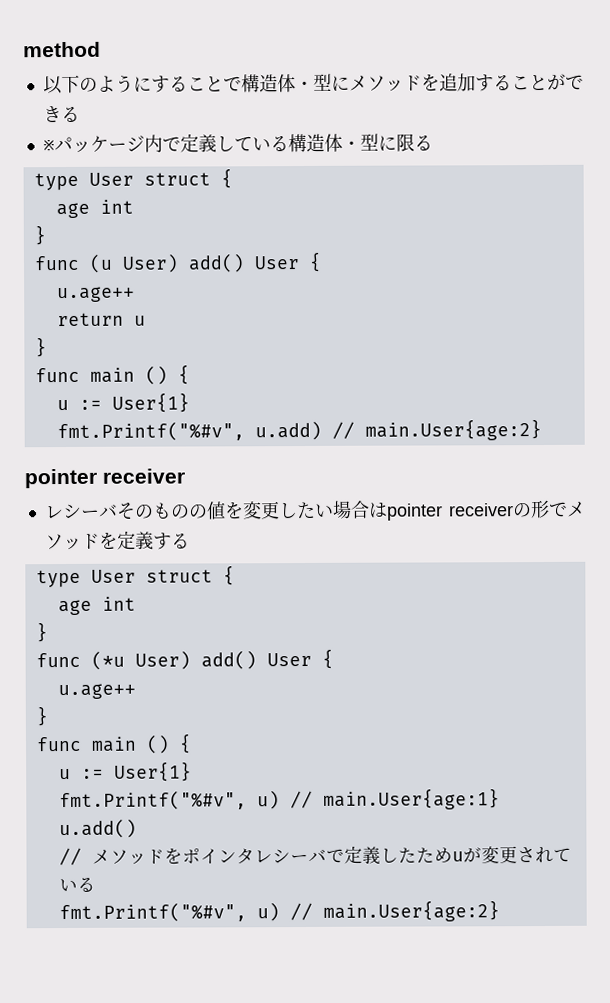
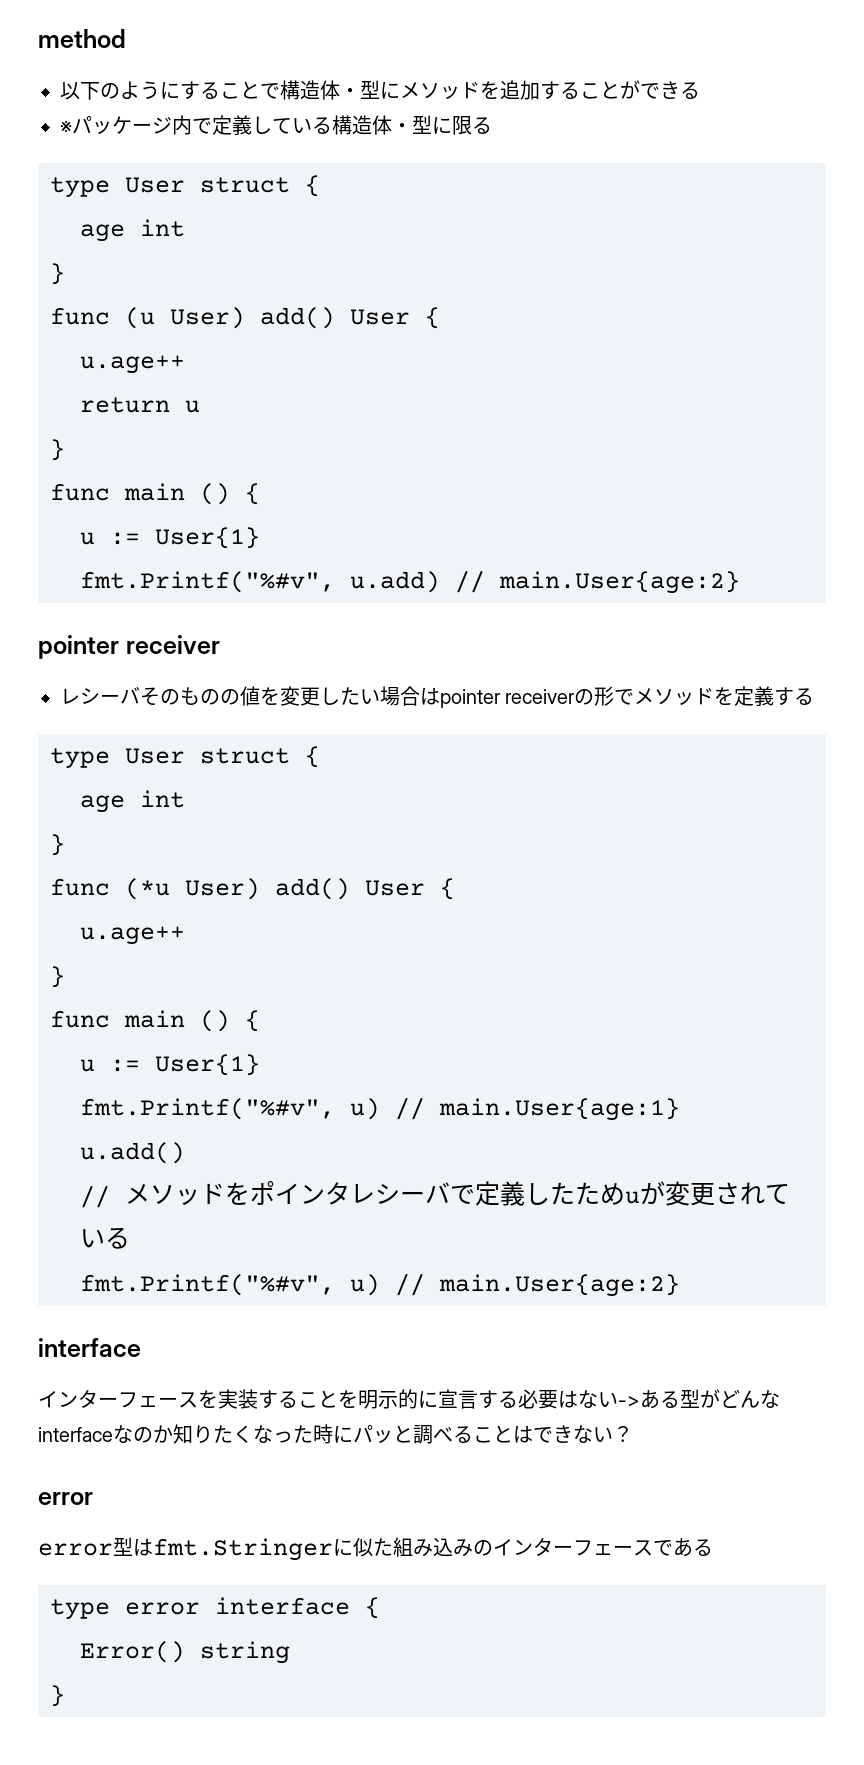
  fmt.Printf("%#v", u) // main.User{age:2}
+ interface
+ インターフェースを実装することを明示的に宣言する必要はない->ある型がどんなinterfaceなのか知りたくなった時にパッと調べることはできない？
+ error
+ error型はfmt.Stringerに似た組み込みのインターフェースである
+ type error interface {
+ Error() string
+ }

